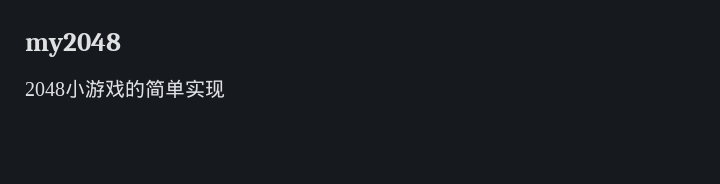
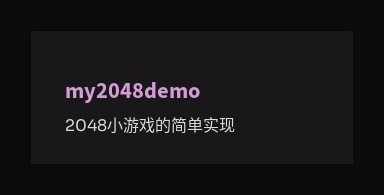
- my2048
+ my2048demo

